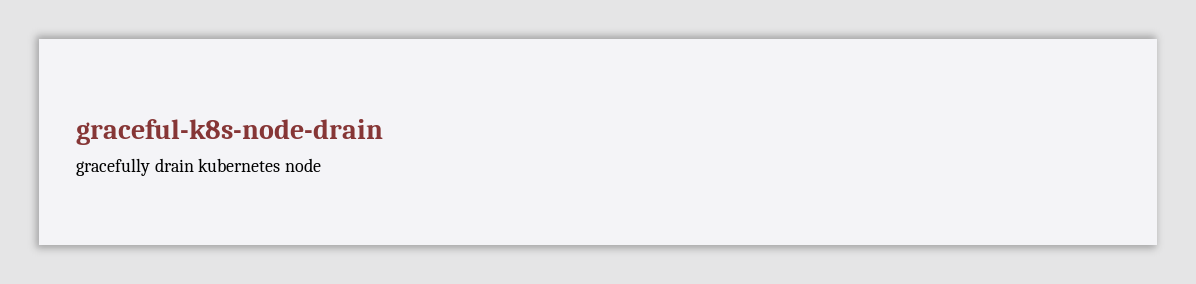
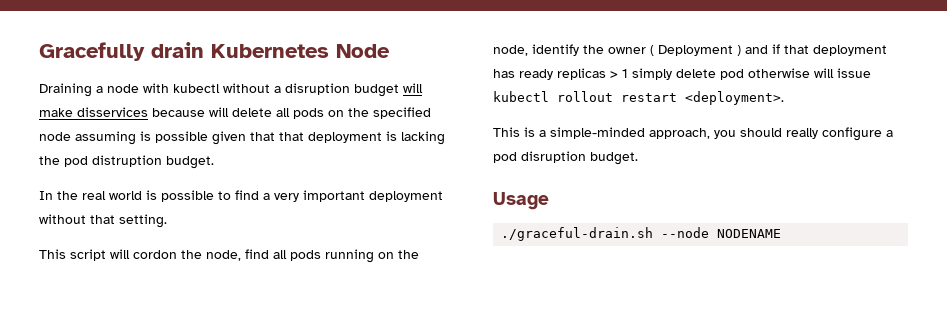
- graceful-k8s-node-drain
- gracefully drain kubernetes node
+ Gracefully drain Kubernetes Node
+ Draining a node with kubectl without a disruption budget will make disservices because will delete all pods on the specified node assuming is possible given that that deployment is lacking the pod distruption budget.
+ In the real world is possible to find a very important deployment without that setting.
+ This script will cordon the node, find all pods running on the node, identify the owner ( Deployment ) and if that deployment has ready replicas > 1 simply delete pod otherwise will issue kubectl rollout restart <deployment>.
+ This is a simple-minded approach, you should really configure a pod disruption budget.
+ Usage
+ ./graceful-drain.sh --node NODENAME

